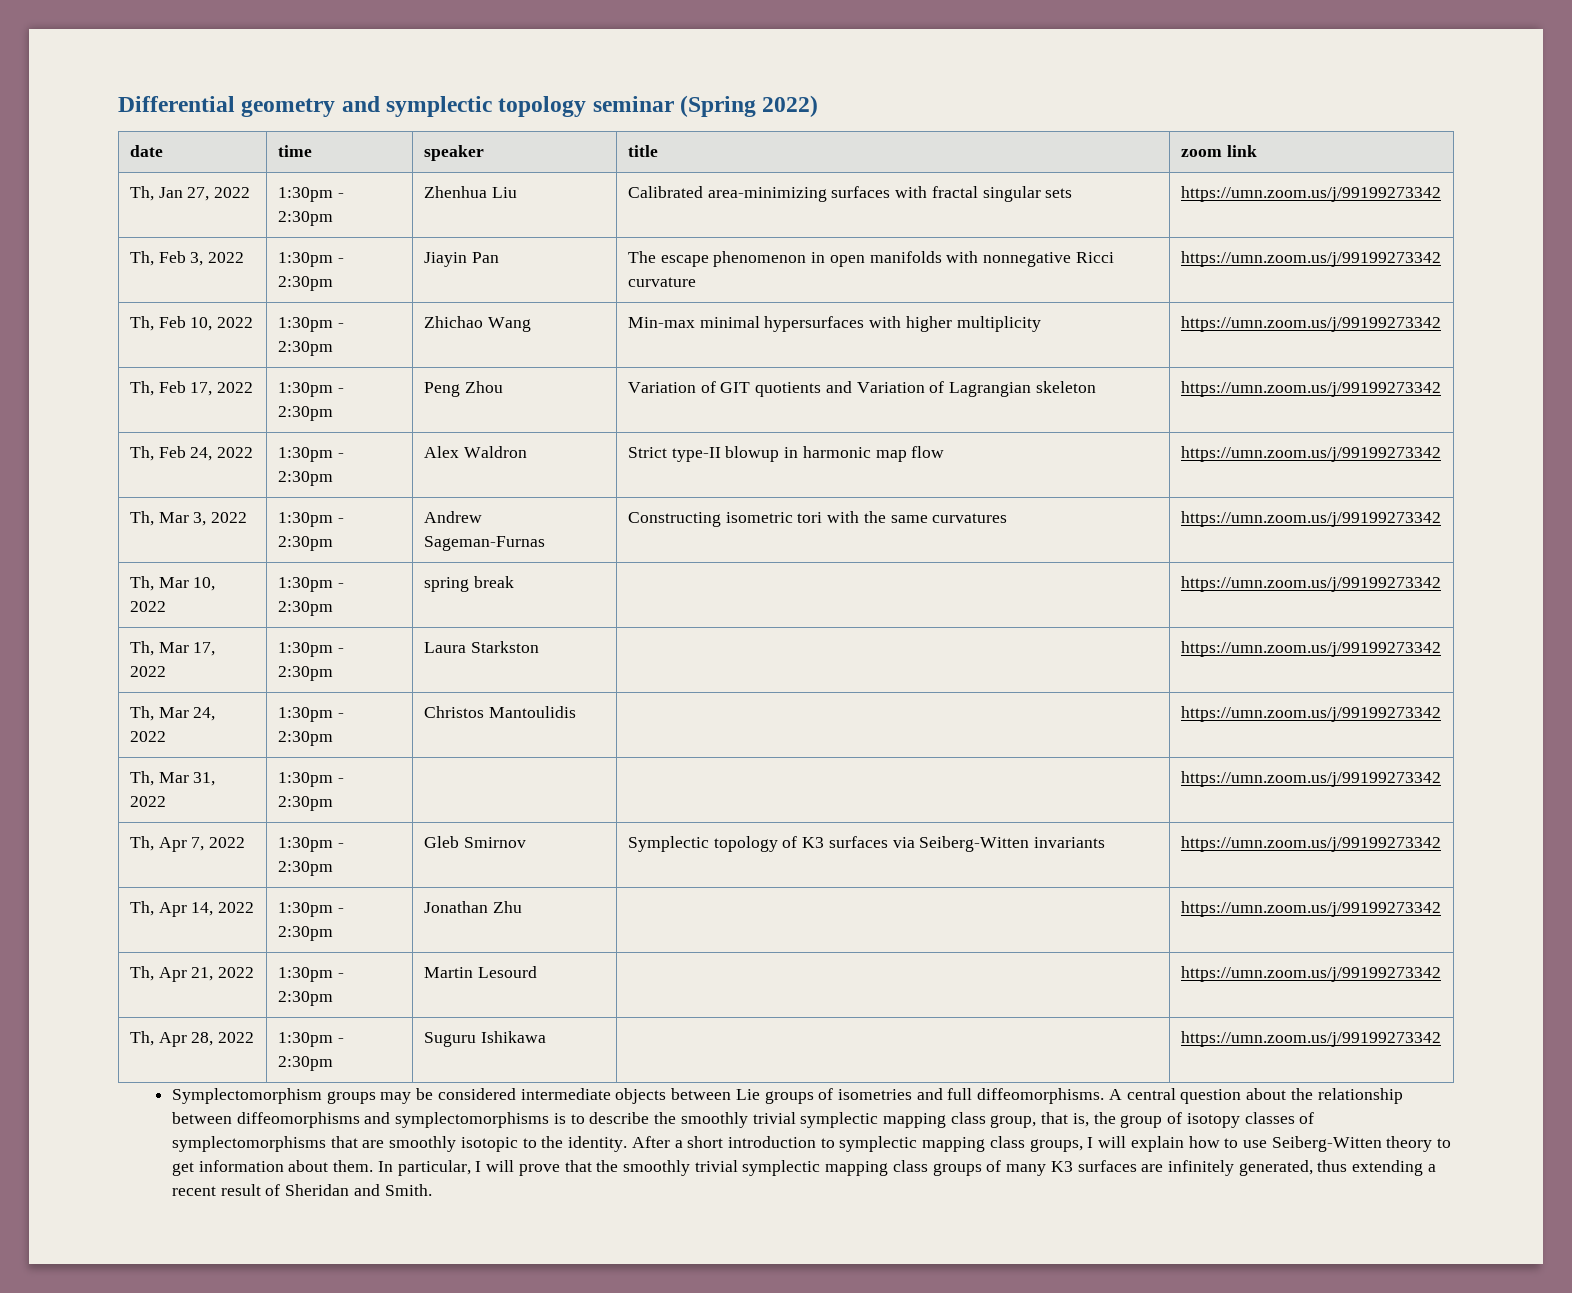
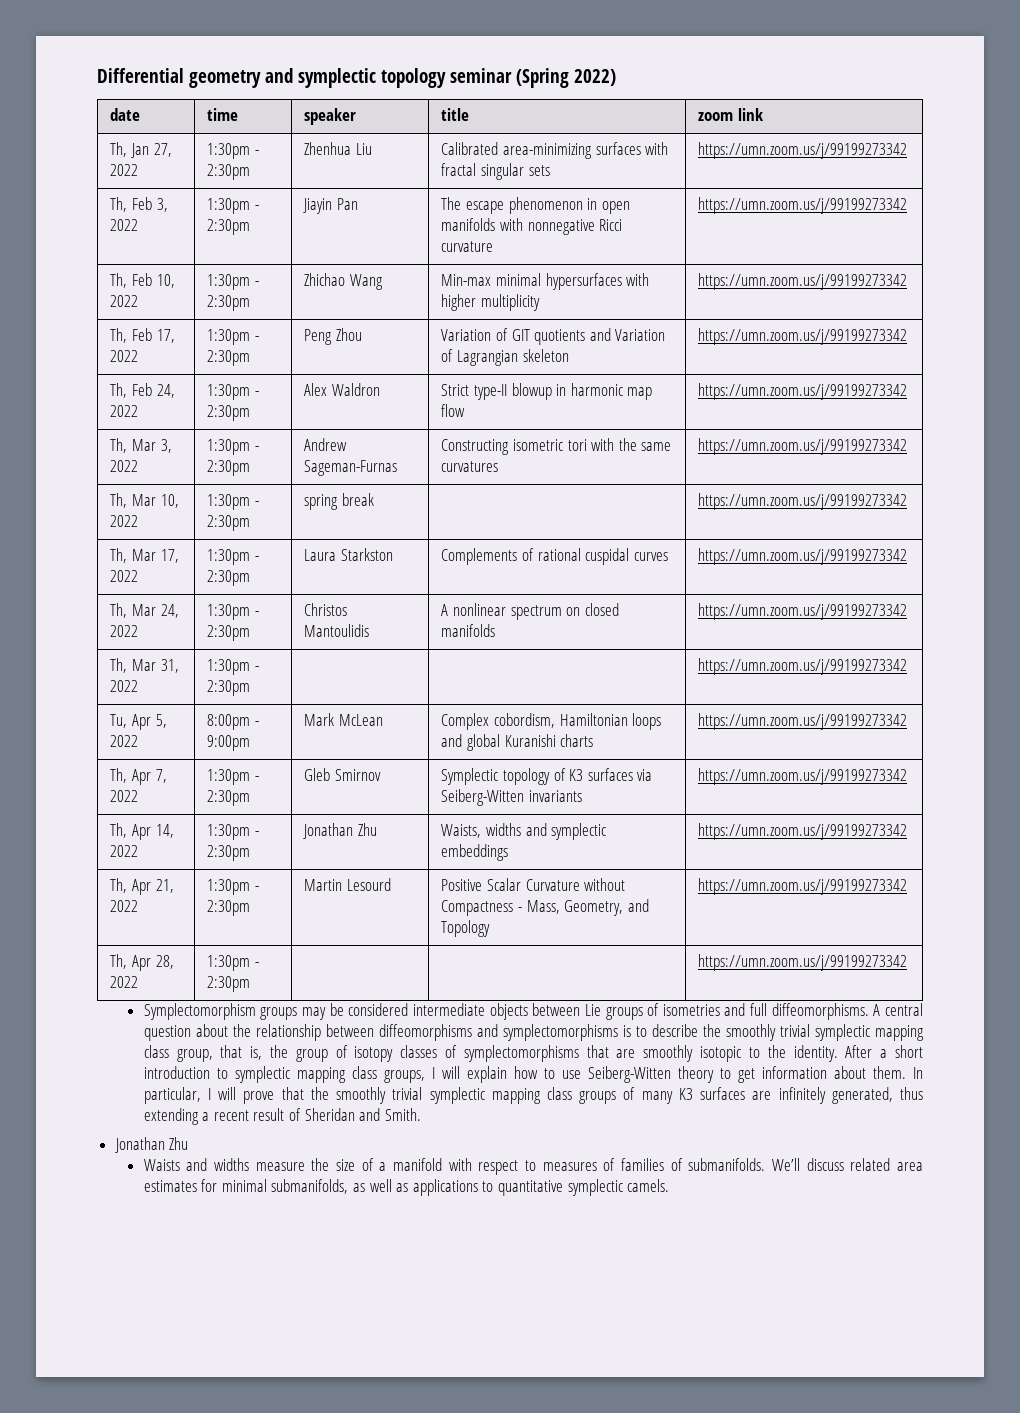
- Th, Mar 17, 2022 | 1:30pm - 2:30pm | Laura Starkston | | https://umn.zoom.us/j/99199273342
+ Th, Mar 17, 2022 | 1:30pm - 2:30pm | Laura Starkston | Complements of rational cuspidal curves | https://umn.zoom.us/j/99199273342
- Th, Mar 24, 2022 | 1:30pm - 2:30pm | Christos Mantoulidis | | https://umn.zoom.us/j/99199273342
+ Th, Mar 24, 2022 | 1:30pm - 2:30pm | Christos Mantoulidis | A nonlinear spectrum on closed manifolds | https://umn.zoom.us/j/99199273342
+ Tu, Apr 5, 2022 | 8:00pm - 9:00pm | Mark McLean | Complex cobordism, Hamiltonian loops and global Kuranishi charts | https://umn.zoom.us/j/99199273342
- Th, Apr 14, 2022 | 1:30pm - 2:30pm | Jonathan Zhu | | https://umn.zoom.us/j/99199273342
+ Th, Apr 14, 2022 | 1:30pm - 2:30pm | Jonathan Zhu | Waists, widths and symplectic embeddings | https://umn.zoom.us/j/99199273342
- Th, Apr 21, 2022 | 1:30pm - 2:30pm | Martin Lesourd | | https://umn.zoom.us/j/99199273342
+ Th, Apr 21, 2022 | 1:30pm - 2:30pm | Martin Lesourd | Positive Scalar Curvature without Compactness - Mass, Geometry, and Topology | https://umn.zoom.us/j/99199273342
- Th, Apr 28, 2022 | 1:30pm - 2:30pm | Suguru Ishikawa | | https://umn.zoom.us/j/99199273342
+ Th, Apr 28, 2022 | 1:30pm - 2:30pm | | | https://umn.zoom.us/j/99199273342
  In particular, I will prove that the smoothly trivial symplectic mapping class groups of many K3 surfaces are infinitely generated, thus extending a recent result of Sheridan and Smith.
+ Jonathan Zhu
+ Waists and widths measure the size of a manifold with respect to measures of families of submanifolds. We’ll discuss related area estimates for minimal submanifolds, as well as applications to quantitative symplectic camels.

